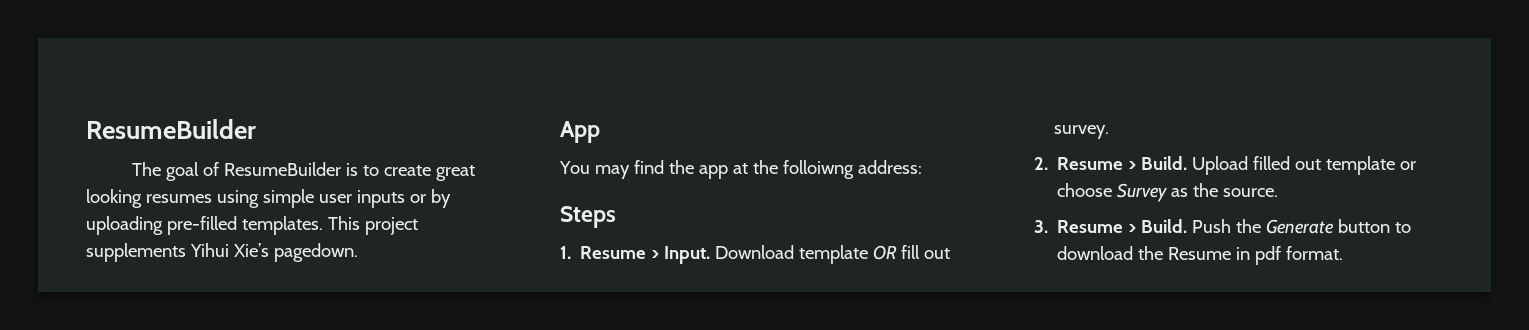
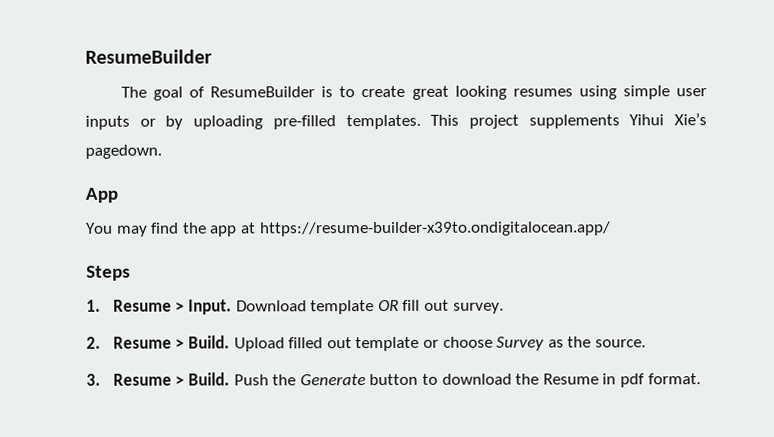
- You may find the app at the folloiwng address:
+ You may find the app at https://resume-builder-x39to.ondigitalocean.app/

